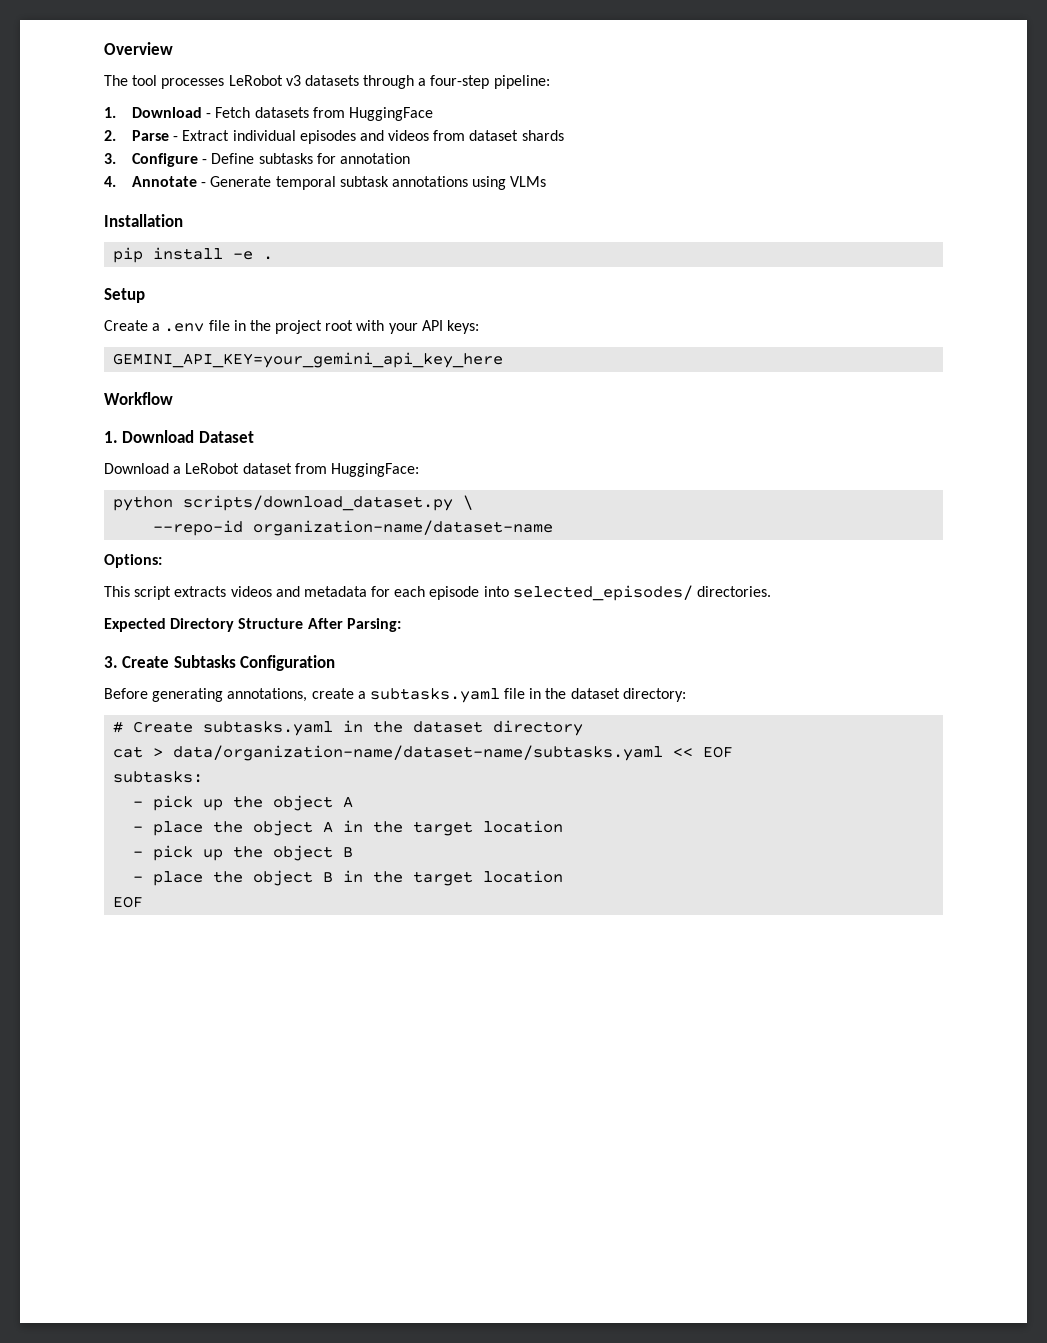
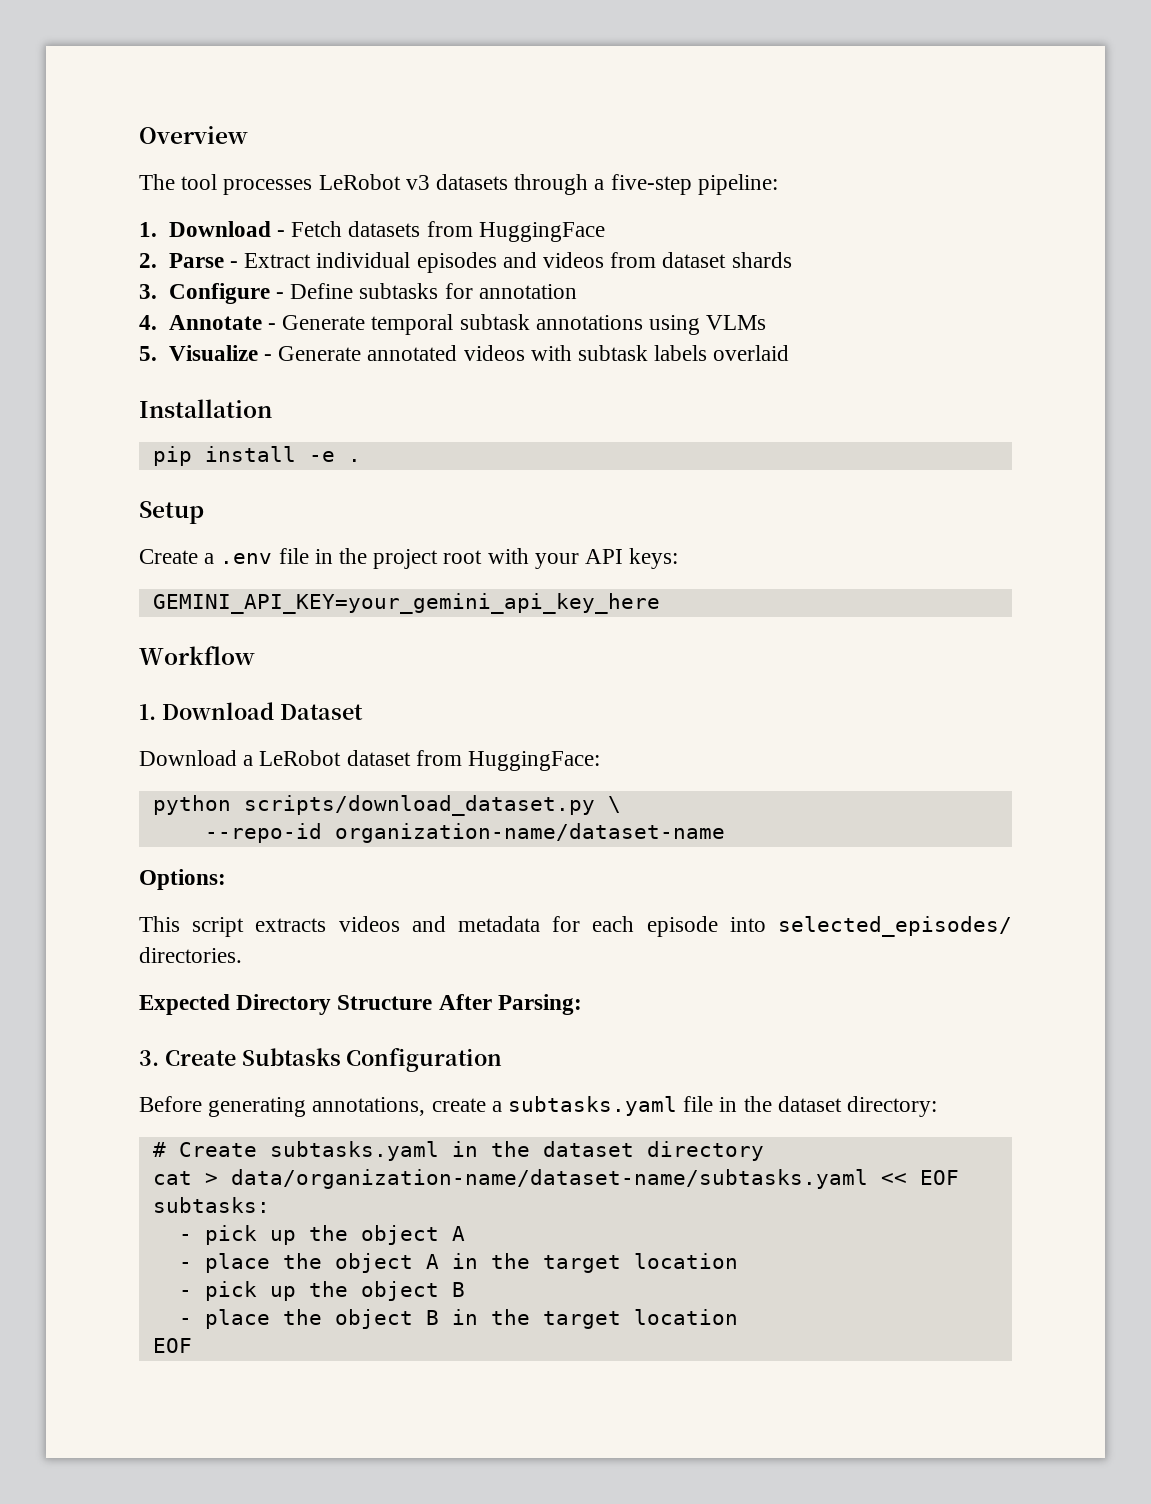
- The tool processes LeRobot v3 datasets through a four-step pipeline:
+ The tool processes LeRobot v3 datasets through a five-step pipeline:
+ 5. Visualize - Generate annotated videos with subtask labels overlaid

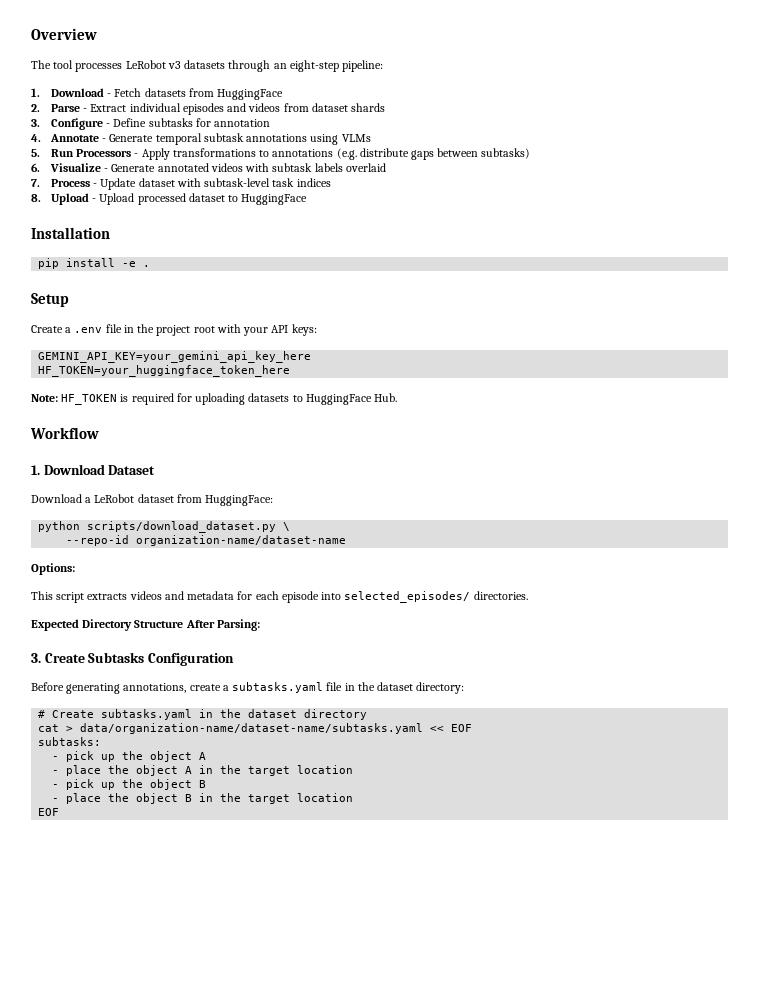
- The tool processes LeRobot v3 datasets through a five-step pipeline:
+ The tool processes LeRobot v3 datasets through an eight-step pipeline:
- 5. Visualize - Generate annotated videos with subtask labels overlaid
+ 5. Run Processors - Apply transformations to annotations (e.g. distribute gaps between subtasks)
+ 6. Visualize - Generate annotated videos with subtask labels overlaid
+ 7. Process - Update dataset with subtask-level task indices
+ 8. Upload - Upload processed dataset to HuggingFace
+ HF_TOKEN=your_huggingface_token_here
+ Note: HF_TOKEN is required for uploading datasets to HuggingFace Hub.

